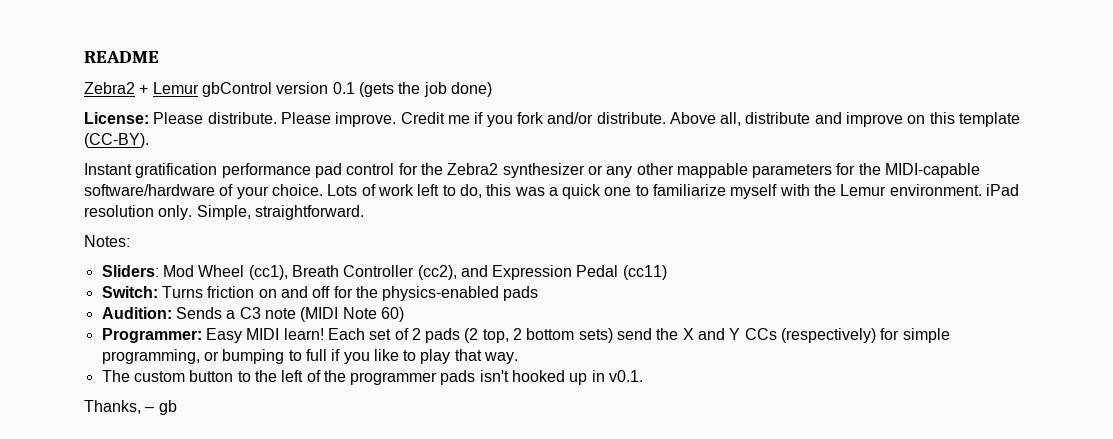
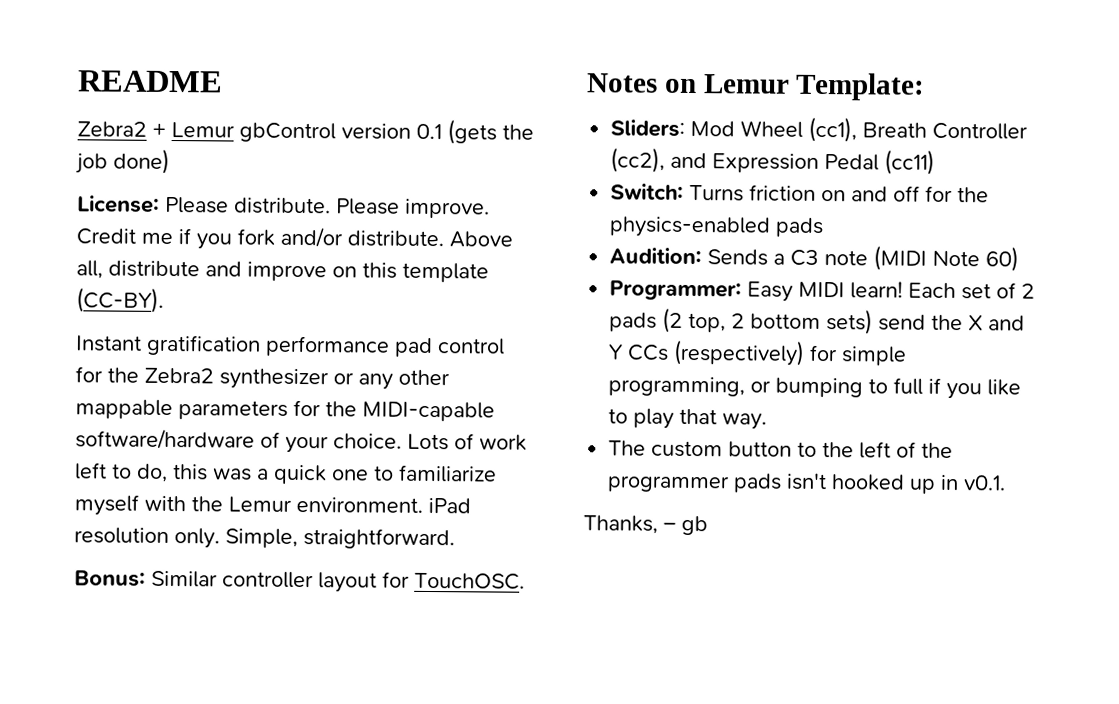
- Notes:
+ Bonus: Similar controller layout for TouchOSC.
+ Notes on Lemur Template:

